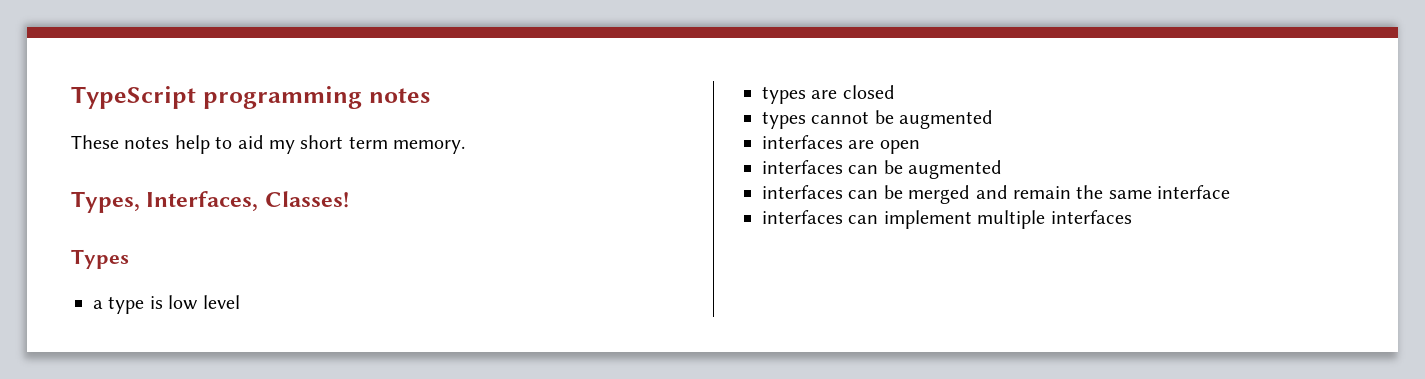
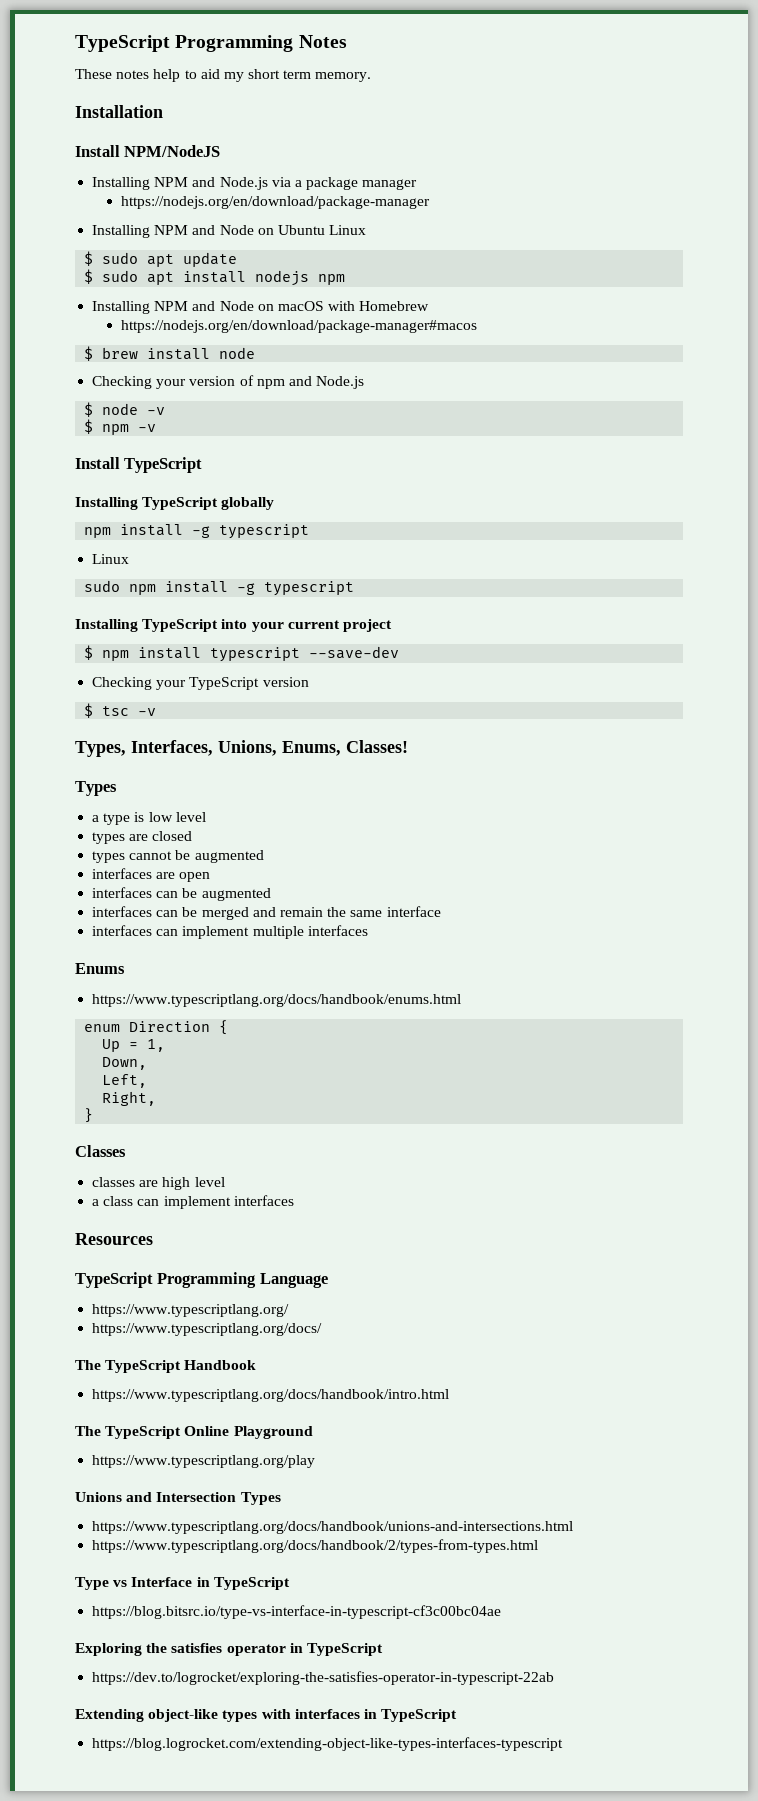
- TypeScript programming notes
+ TypeScript Programming Notes
+ Installation
+ Install NPM/NodeJS
+ Installing NPM and Node.js via a package manager
+ https://nodejs.org/en/download/package-manager
+ Installing NPM and Node on Ubuntu Linux
+ $ sudo apt update
+ $ sudo apt install nodejs npm
+ Installing NPM and Node on macOS with Homebrew
+ https://nodejs.org/en/download/package-manager#macos
+ $ brew install node
+ Checking your version of npm and Node.js
+ $ node -v
+ $ npm -v
+ Install TypeScript
+ Installing TypeScript globally
+ npm install -g typescript
+ Linux
+ sudo npm install -g typescript
+ Installing TypeScript into your current project
+ $ npm install typescript --save-dev
+ Checking your TypeScript version
+ $ tsc -v
- Types, Interfaces, Classes!
+ Types, Interfaces, Unions, Enums, Classes!
+ Enums
+ https://www.typescriptlang.org/docs/handbook/enums.html
+ enum Direction {
+ Up = 1,
+ Down,
+ Left,
+ Right,
+ }
+ Classes
+ classes are high level
+ a class can implement interfaces
+ Resources
+ TypeScript Programming Language
+ https://www.typescriptlang.org/
+ https://www.typescriptlang.org/docs/
+ The TypeScript Handbook
+ https://www.typescriptlang.org/docs/handbook/intro.html
+ The TypeScript Online Playground
+ https://www.typescriptlang.org/play
+ Unions and Intersection Types
+ https://www.typescriptlang.org/docs/handbook/unions-and-intersections.html
+ https://www.typescriptlang.org/docs/handbook/2/types-from-types.html
+ Type vs Interface in TypeScript
+ https://blog.bitsrc.io/type-vs-interface-in-typescript-cf3c00bc04ae
+ Exploring the satisfies operator in TypeScript
+ https://dev.to/logrocket/exploring-the-satisfies-operator-in-typescript-22ab
+ Extending object-like types with interfaces in TypeScript
+ https://blog.logrocket.com/extending-object-like-types-interfaces-typescript

